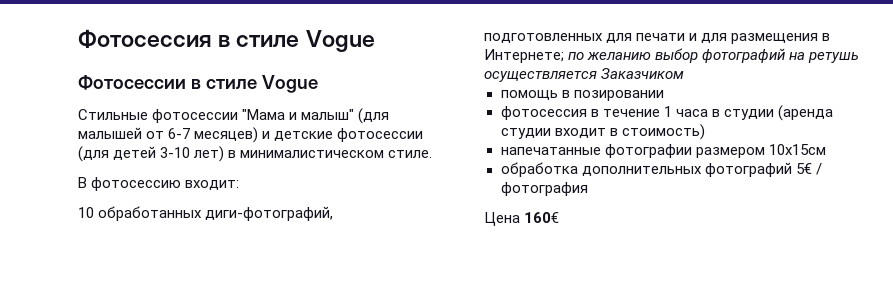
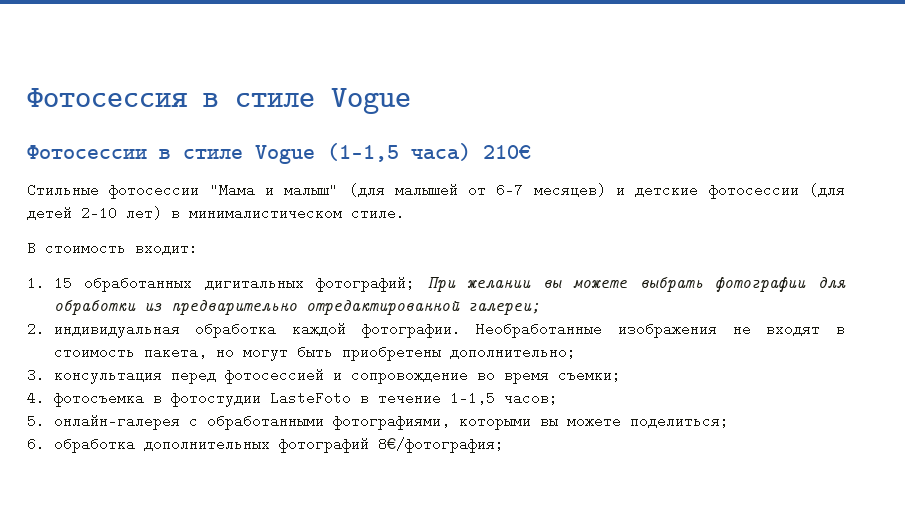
- Фотосессии в стиле Vogue
+ Фотосессии в стиле Vogue (1-1,5 часа) 210€
- Стильные фотосессии "Мама и малыш" (для малышей от 6-7 месяцев) и детские фотосессии (для детей 3-10 лет) в минималистическом стиле.
+ Стильные фотосессии "Мама и малыш" (для малышей от 6-7 месяцев) и детские фотосессии (для детей 2-10 лет) в минималистическом стиле.
- В фотосессию входит:
+ В стоимость входит:
- 10 обработанных диги-фотографий, подготовленных для печати и для размещения в Интернете; по желанию выбор фотографий на ретушь осуществляется Заказчиком
- помощь в позировании
- фотосессия в течение 1 часа в студии (аренда студии входит в стоимость)
- напечатанные фотографии размером 10х15см
- обработка дополнительных фотографий 5€ / фотография
- Цена 160€
+ 1. 15 обработанных дигитальных фотографий; При желании вы можете выбрать фотографии для обработки из предварительно отредактированной галереи;
+ 2. индивидуальная обработка каждой фотографии. Необработанные изображения не входят в стоимость пакета, но могут быть приобретены дополнительно;
+ 3. консультация перед фотосессией и сопровождение во время съемки;
+ 4. фотосъемка в фотостудии LasteFoto в течение 1-1,5 часов;
+ 5. онлайн-галерея с обработанными фотографиями, которыми вы можете поделиться;
+ 6. обработка дополнительных фотографий 8€/фотография;

